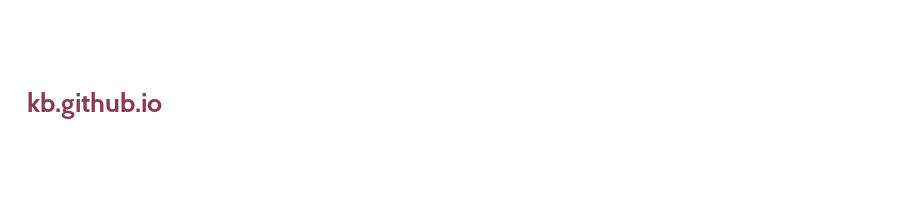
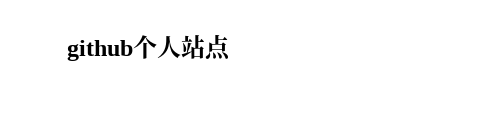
- kb.github.io
+ github个人站点

